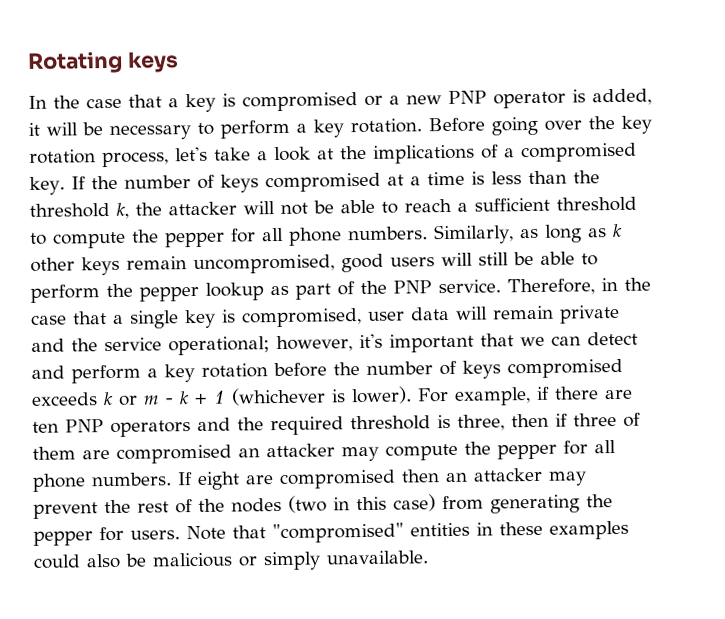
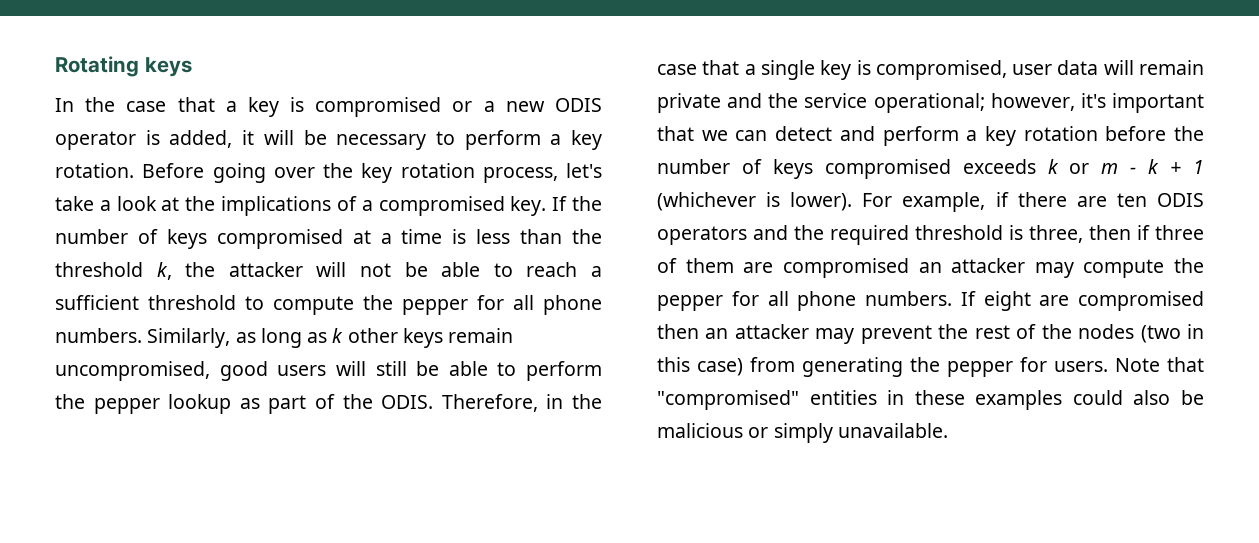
- In the case that a key is compromised or a new PNP operator is added, it will be necessary to perform a key rotation.
+ In the case that a key is compromised or a new ODIS operator is added, it will be necessary to perform a key rotation.
- Similarly, as long as k other keys remain uncompromised, good users will still be able to perform the pepper lookup as part of the PNP service.
+ Similarly, as long as k other keys remain uncompromised, good users will still be able to perform the pepper lookup as part of the ODIS.
- For example, if there are ten PNP operators and the required threshold is three, then if three of them are compromised an attacker may compute the pepper for all phone numbers.
+ For example, if there are ten ODIS operators and the required threshold is three, then if three of them are compromised an attacker may compute the pepper for all phone numbers.

